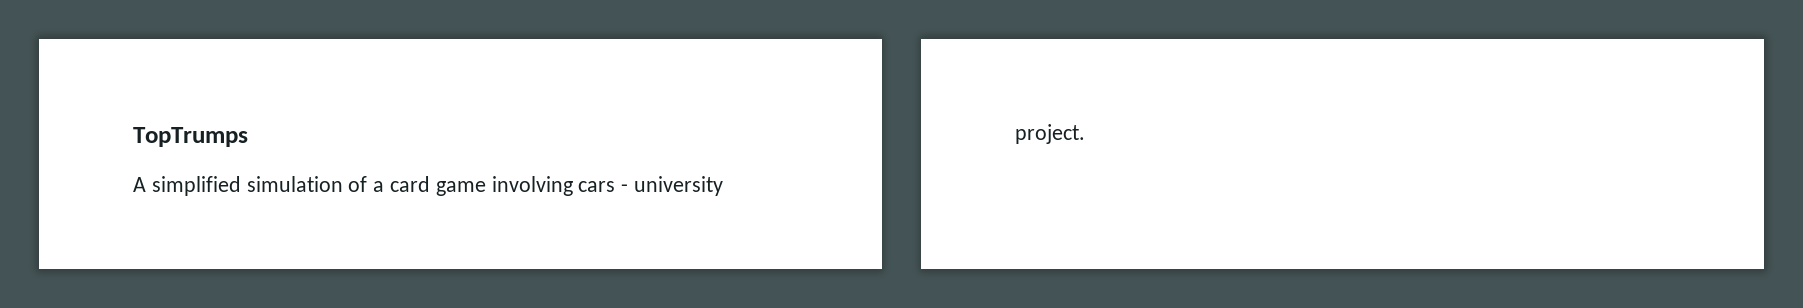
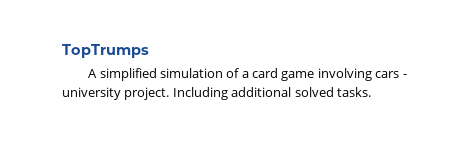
+ Including additional solved tasks.

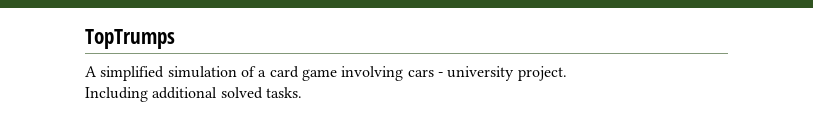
- A simplified simulation of a card game involving cars - university project. Including additional solved tasks.
+ A simplified simulation of a card game involving cars - university project.
+ Including additional solved tasks.

